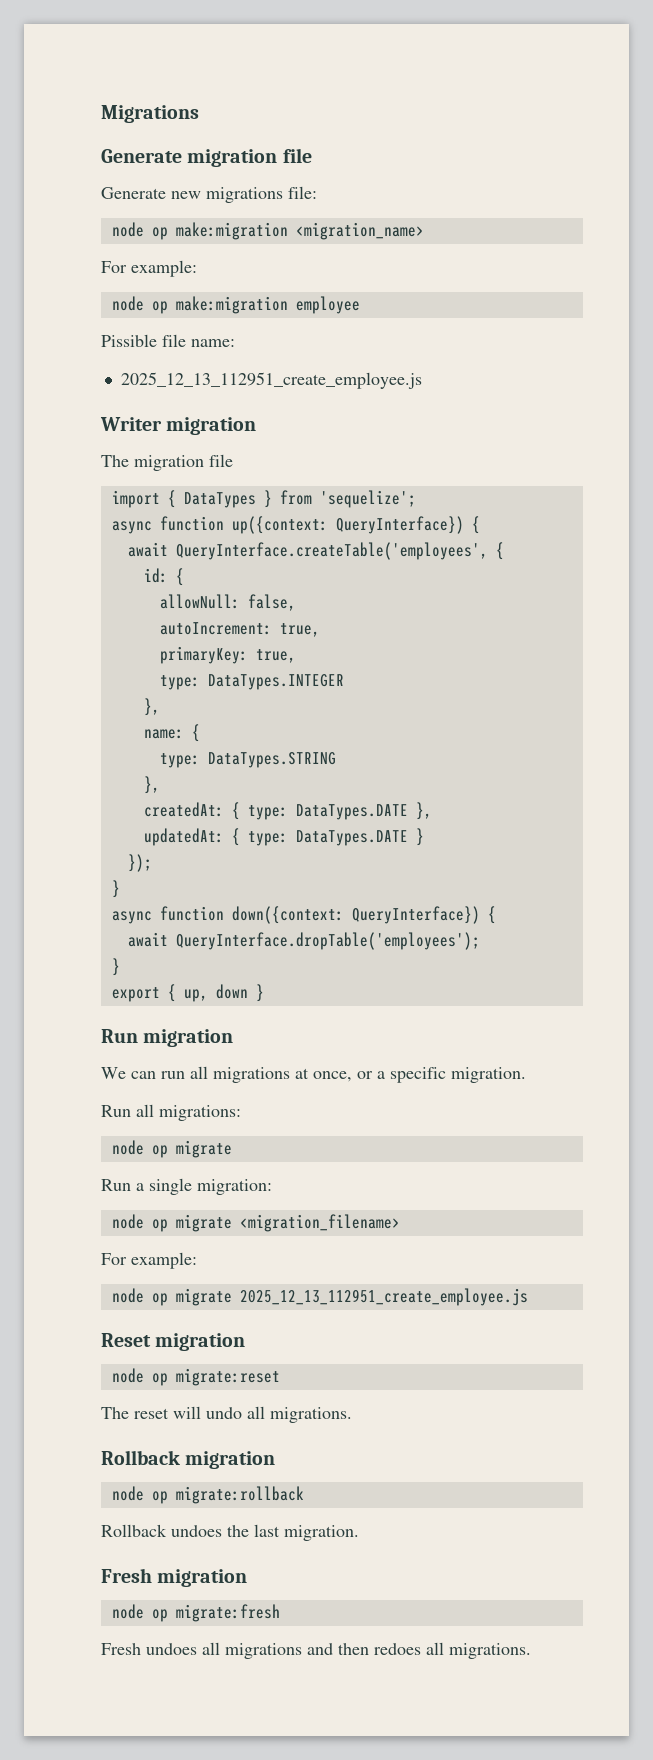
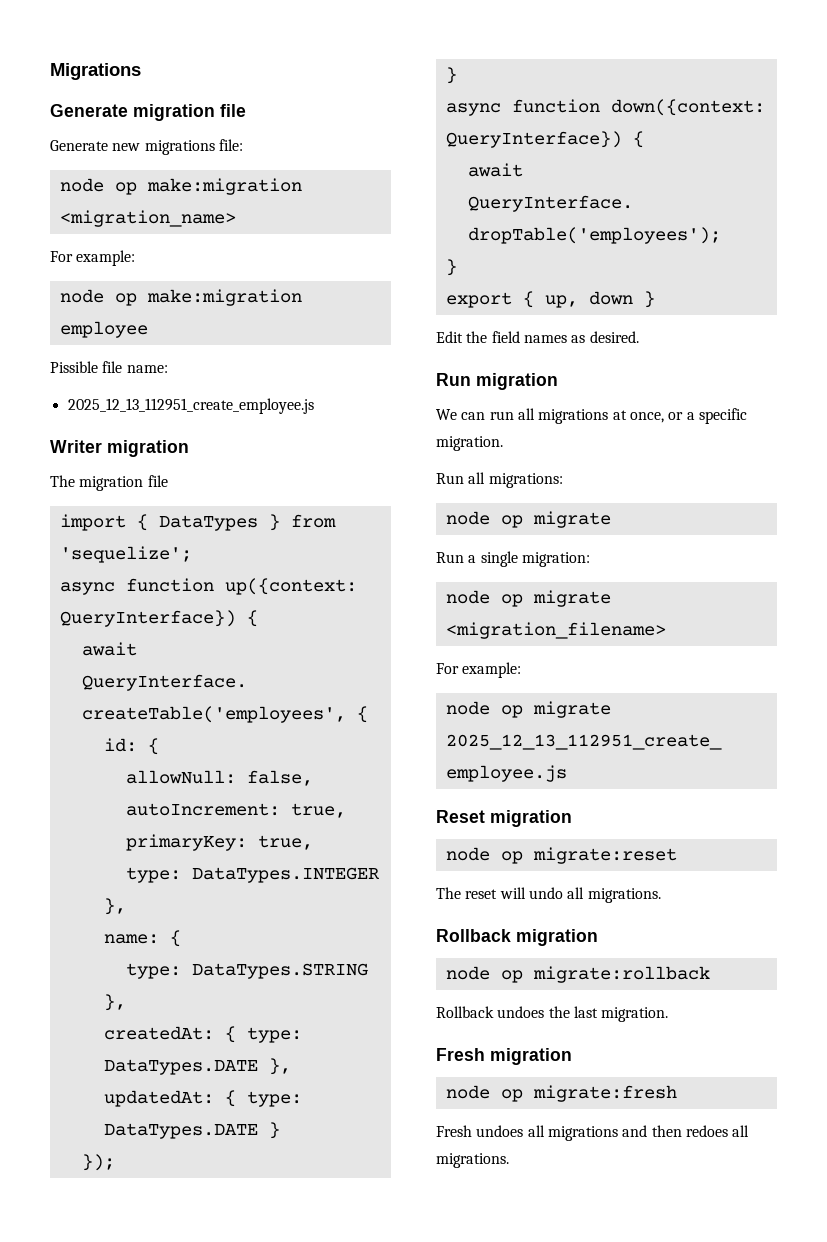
+ Edit the field names as desired.

